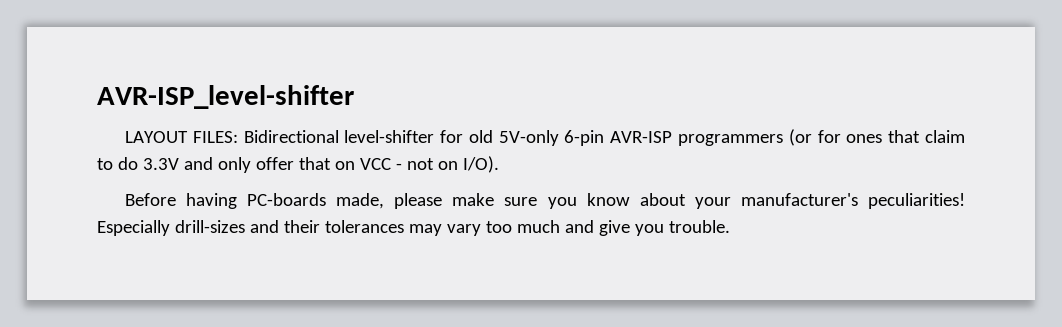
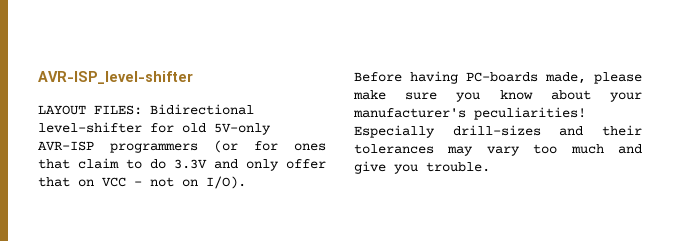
- LAYOUT FILES: Bidirectional level-shifter for old 5V-only 6-pin AVR-ISP programmers (or for ones that claim to do 3.3V and only offer that on VCC - not on I/O).
+ LAYOUT FILES: Bidirectional level-shifter for old 5V-only AVR-ISP programmers (or for ones that claim to do 3.3V and only offer that on VCC - not on I/O).

